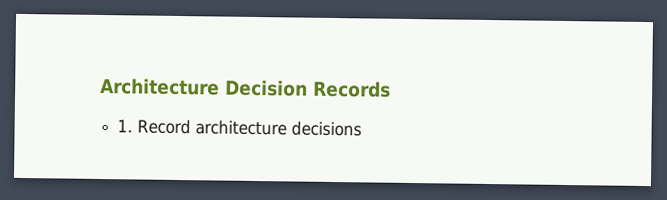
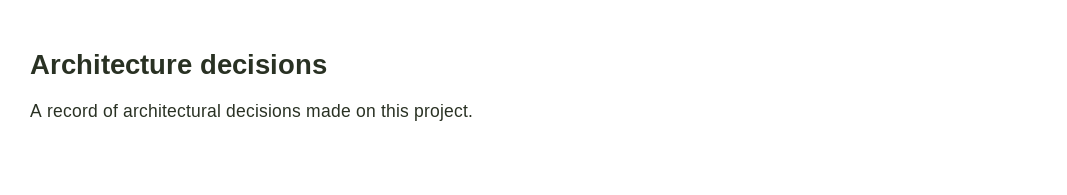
- Architecture Decision Records
- 1. Record architecture decisions
+ Architecture decisions
+ A record of architectural decisions made on this project.

